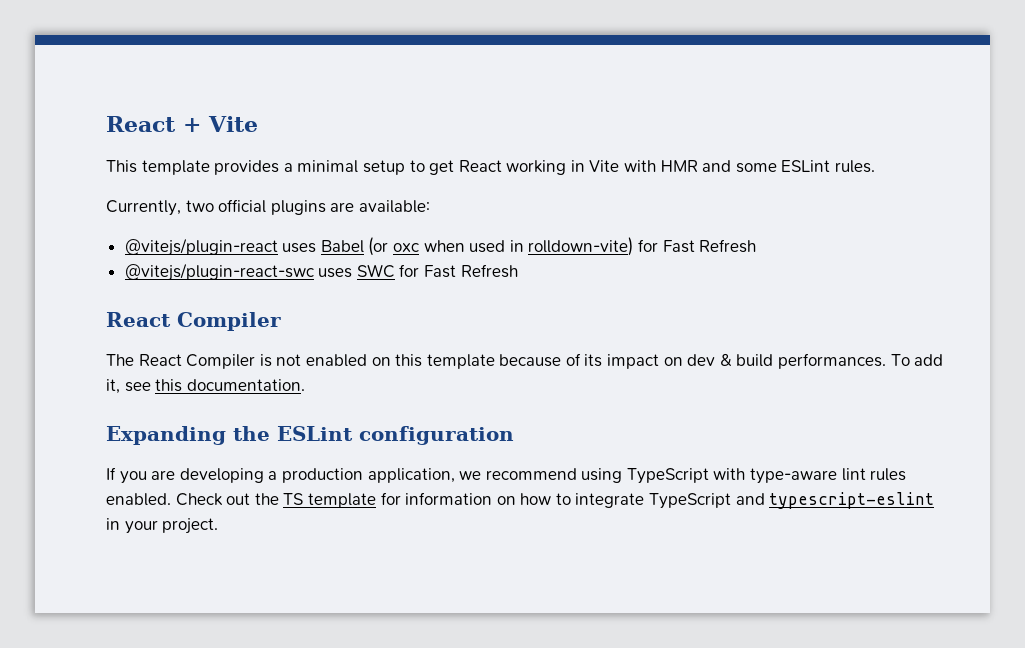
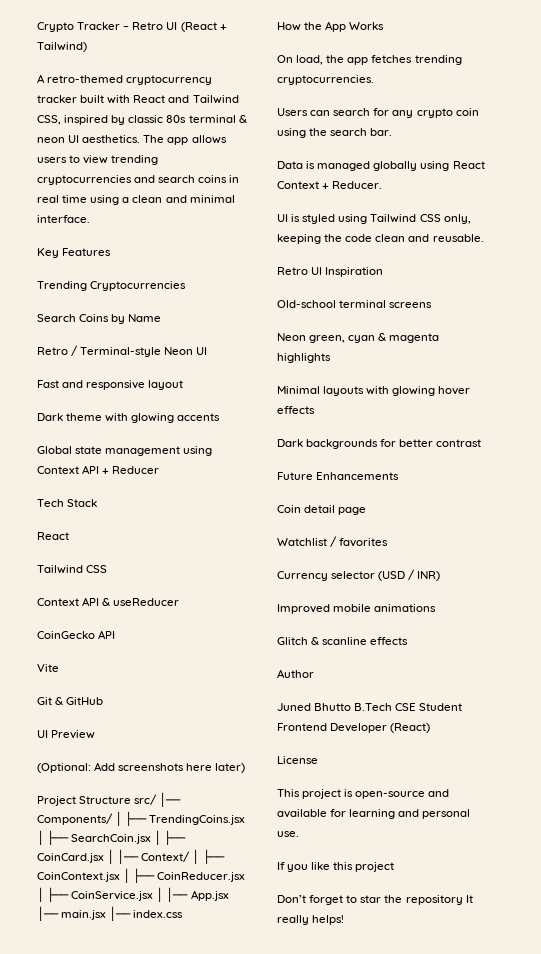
- React + Vite
- This template provides a minimal setup to get React working in Vite with HMR and some ESLint rules.
- Currently, two official plugins are available:
- @vitejs/plugin-react uses Babel (or oxc when used in rolldown-vite) for Fast Refresh
- @vitejs/plugin-react-swc uses SWC for Fast Refresh
- React Compiler
- The React Compiler is not enabled on this template because of its impact on dev & build performances. To add it, see this documentation.
- Expanding the ESLint configuration
- If you are developing a production application, we recommend using TypeScript with type-aware lint rules enabled. Check out the TS template for information on how to integrate TypeScript and typescript-eslint in your project.
+ Crypto Tracker – Retro UI (React + Tailwind)
+ A retro-themed cryptocurrency tracker built with React and Tailwind CSS, inspired by classic 80s terminal & neon UI aesthetics. The app allows users to view trending cryptocurrencies and search coins in real time using a clean and minimal interface.
+ Key Features
+ Trending Cryptocurrencies
+ Search Coins by Name
+ Retro / Terminal-style Neon UI
+ Fast and responsive layout
+ Dark theme with glowing accents
+ Global state management using Context API + Reducer
+ Tech Stack
+ React
+ Tailwind CSS
+ Context API & useReducer
+ CoinGecko API
+ Vite
+ Git & GitHub
+ UI Preview
+ (Optional: Add screenshots here later)
+ Project Structure src/ │── Components/ │ ├── TrendingCoins.jsx │ ├── SearchCoin.jsx │ ├── CoinCard.jsx │ │── Context/ │ ├── CoinContext.jsx │ ├── CoinReducer.jsx │ ├── CoinService.jsx │ │── App.jsx │── main.jsx │── index.css
+ How the App Works
+ On load, the app fetches trending cryptocurrencies.
+ Users can search for any crypto coin using the search bar.
+ Data is managed globally using React Context + Reducer.
+ UI is styled using Tailwind CSS only, keeping the code clean and reusable.
+ Retro UI Inspiration
+ Old-school terminal screens
+ Neon green, cyan & magenta highlights
+ Minimal layouts with glowing hover effects
+ Dark backgrounds for better contrast
+ Future Enhancements
+ Coin detail page
+ Watchlist / favorites
+ Currency selector (USD / INR)
+ Improved mobile animations
+ Glitch & scanline effects
+ Author
+ Juned Bhutto B.Tech CSE Student Frontend Developer (React)
+ License
+ This project is open-source and available for learning and personal use.
+ If you like this project
+ Don’t forget to star the repository It really helps!

